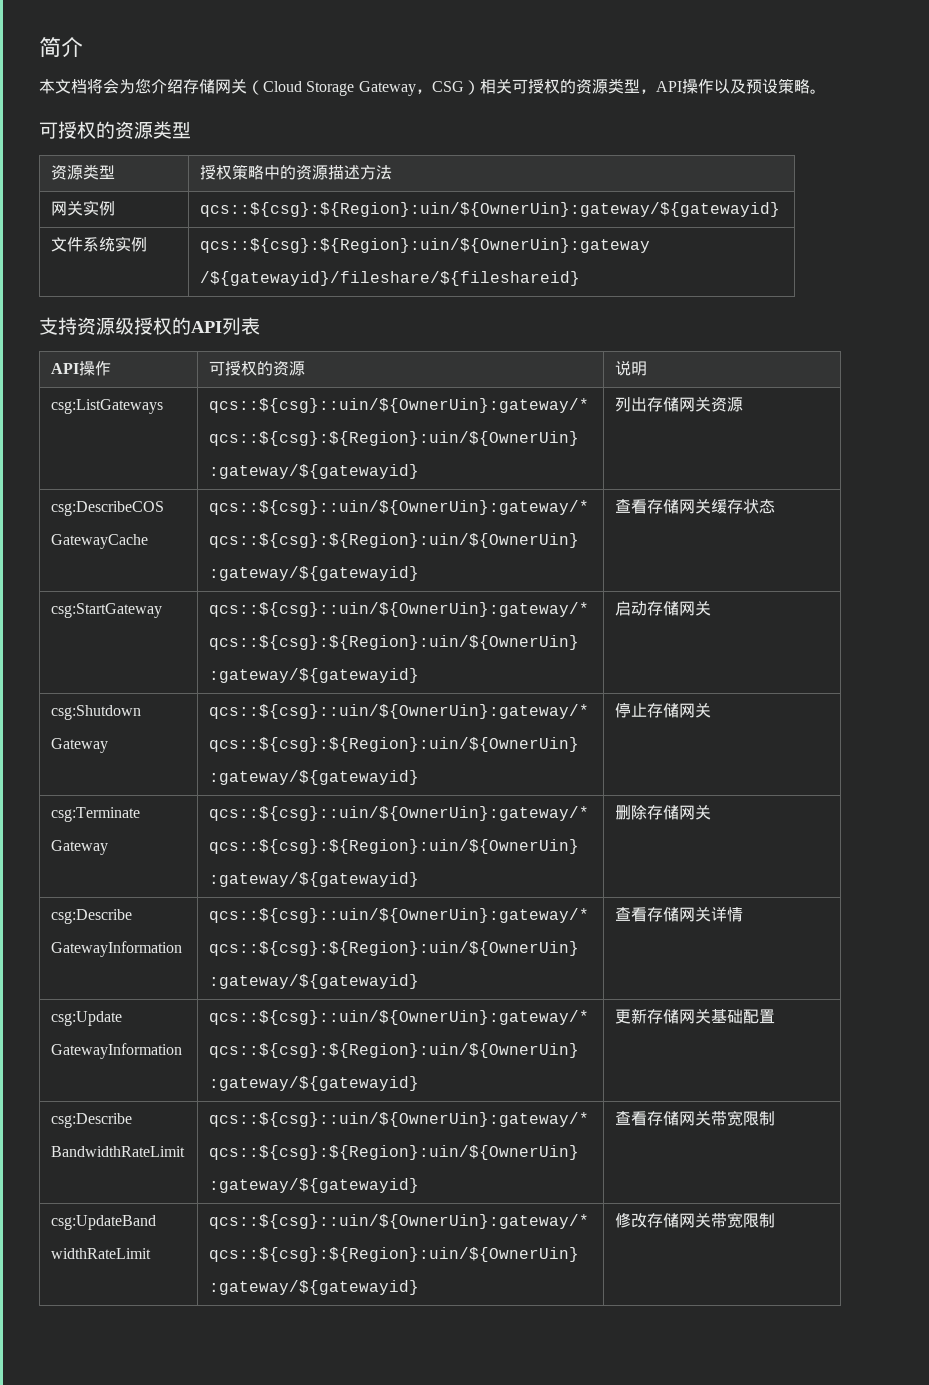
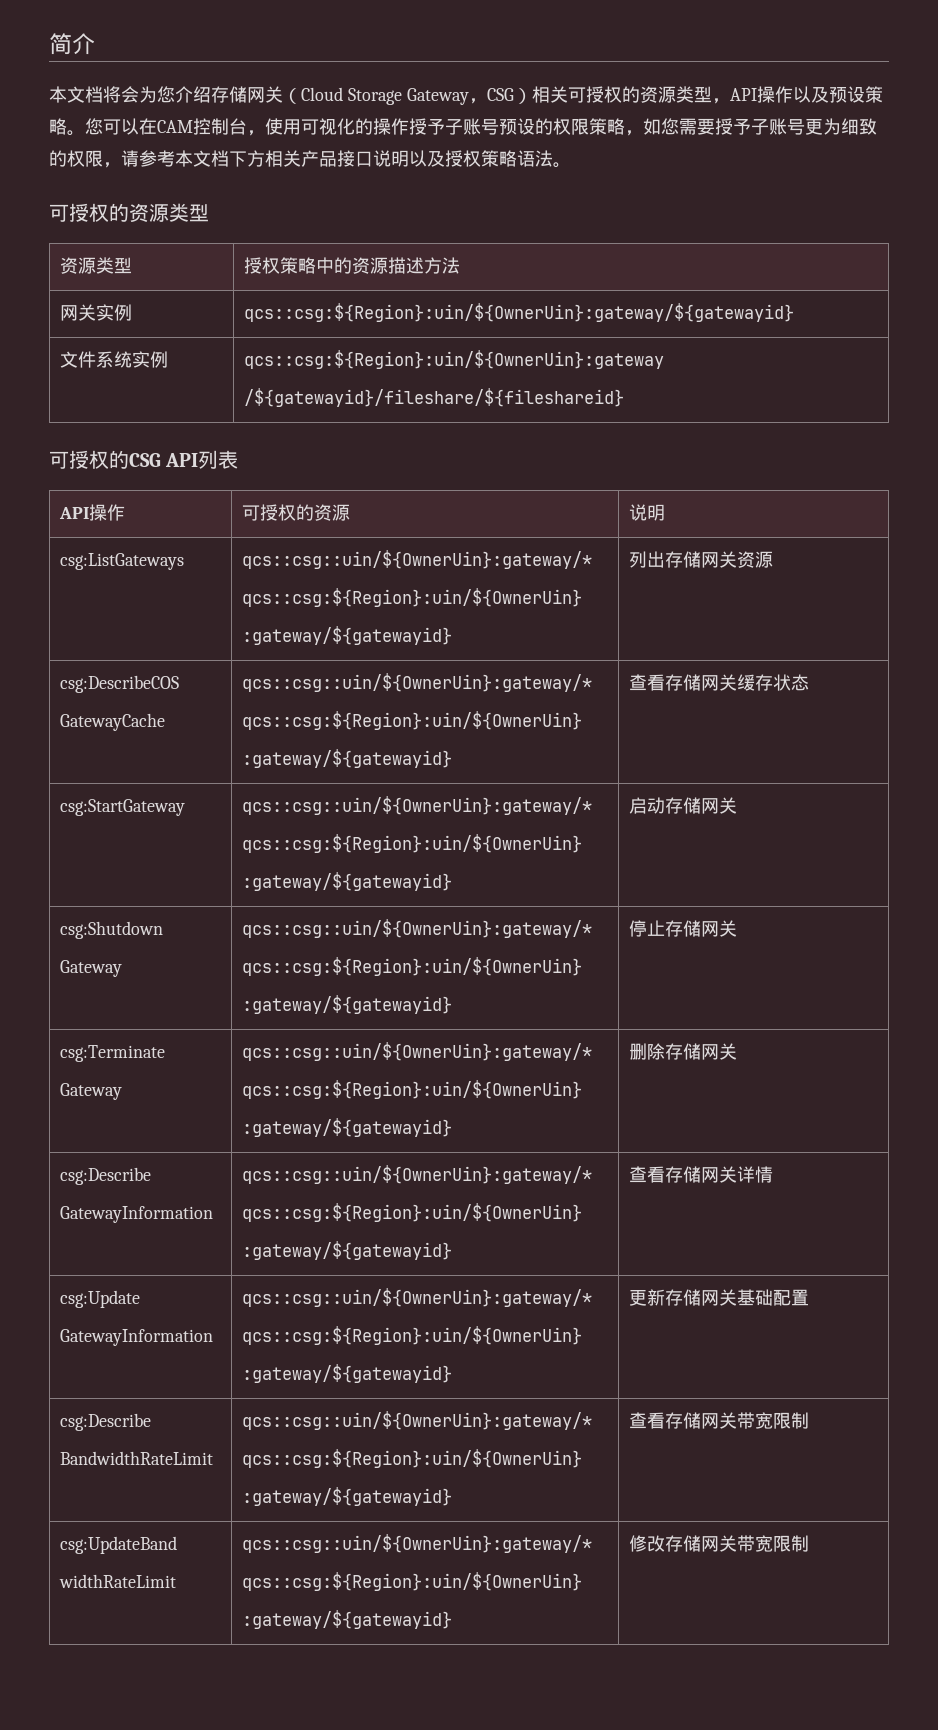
+ 您可以在CAM控制台，使用可视化的操作授予子账号预设的权限策略，如您需要授予子账号更为细致的权限，请参考本文档下方相关产品接口说明以及授权策略语法。
- 网关实例 | qcs::${csg}:${Region}:uin/${OwnerUin}:gateway/${gatewayid}
+ 网关实例 | qcs::csg:${Region}:uin/${OwnerUin}:gateway/${gatewayid}
- 文件系统实例 | qcs::${csg}:${Region}:uin/${OwnerUin}:gateway
+ 文件系统实例 | qcs::csg:${Region}:uin/${OwnerUin}:gateway
- 支持资源级授权的API列表
+ 可授权的CSG API列表
- csg:ListGateways | qcs::${csg}::uin/${OwnerUin}:gateway/*
- qcs::${csg}:${Region}:uin/${OwnerUin}
+ csg:ListGateways | qcs::csg::uin/${OwnerUin}:gateway/*
+ qcs::csg:${Region}:uin/${OwnerUin}
  csg:DescribeCOS
- GatewayCache | qcs::${csg}::uin/${OwnerUin}:gateway/*
- qcs::${csg}:${Region}:uin/${OwnerUin}
+ GatewayCache | qcs::csg::uin/${OwnerUin}:gateway/*
+ qcs::csg:${Region}:uin/${OwnerUin}
- csg:StartGateway | qcs::${csg}::uin/${OwnerUin}:gateway/*
- qcs::${csg}:${Region}:uin/${OwnerUin}
+ csg:StartGateway | qcs::csg::uin/${OwnerUin}:gateway/*
+ qcs::csg:${Region}:uin/${OwnerUin}
  csg:Shutdown
- Gateway | qcs::${csg}::uin/${OwnerUin}:gateway/*
- qcs::${csg}:${Region}:uin/${OwnerUin}
+ Gateway | qcs::csg::uin/${OwnerUin}:gateway/*
+ qcs::csg:${Region}:uin/${OwnerUin}
  csg:Terminate
- Gateway | qcs::${csg}::uin/${OwnerUin}:gateway/*
- qcs::${csg}:${Region}:uin/${OwnerUin}
+ Gateway | qcs::csg::uin/${OwnerUin}:gateway/*
+ qcs::csg:${Region}:uin/${OwnerUin}
  :gateway/${gatewayid} | 删除存储网关
  csg:Describe
- GatewayInformation | qcs::${csg}::uin/${OwnerUin}:gateway/*
- qcs::${csg}:${Region}:uin/${OwnerUin}
+ GatewayInformation | qcs::csg::uin/${OwnerUin}:gateway/*
+ qcs::csg:${Region}:uin/${OwnerUin}
  csg:Update
- GatewayInformation | qcs::${csg}::uin/${OwnerUin}:gateway/*
- qcs::${csg}:${Region}:uin/${OwnerUin}
+ GatewayInformation | qcs::csg::uin/${OwnerUin}:gateway/*
+ qcs::csg:${Region}:uin/${OwnerUin}
  :gateway/${gatewayid} | 更新存储网关基础配置
  csg:Describe
- BandwidthRateLimit | qcs::${csg}::uin/${OwnerUin}:gateway/*
- qcs::${csg}:${Region}:uin/${OwnerUin}
+ BandwidthRateLimit | qcs::csg::uin/${OwnerUin}:gateway/*
+ qcs::csg:${Region}:uin/${OwnerUin}
  csg:UpdateBand
- widthRateLimit | qcs::${csg}::uin/${OwnerUin}:gateway/*
- qcs::${csg}:${Region}:uin/${OwnerUin}
+ widthRateLimit | qcs::csg::uin/${OwnerUin}:gateway/*
+ qcs::csg:${Region}:uin/${OwnerUin}

